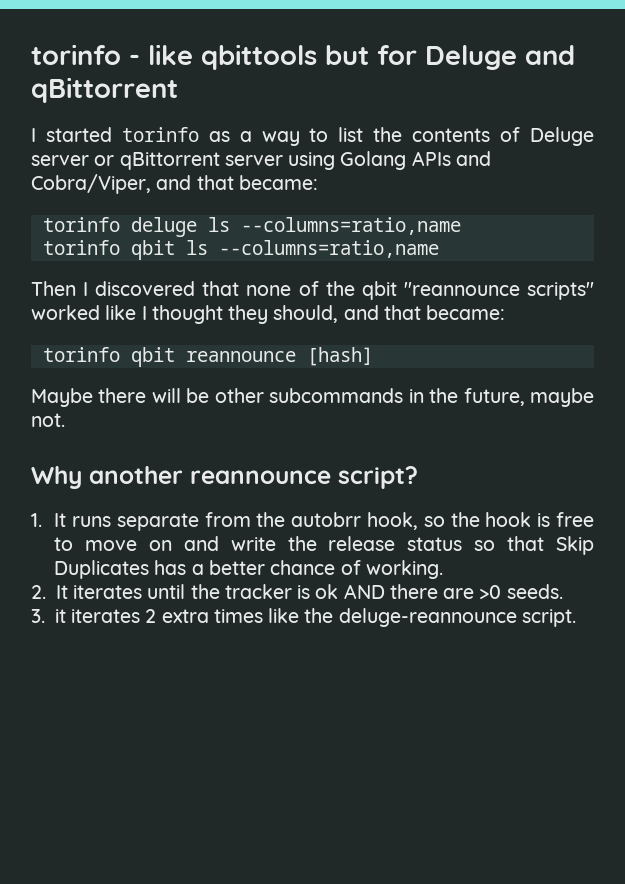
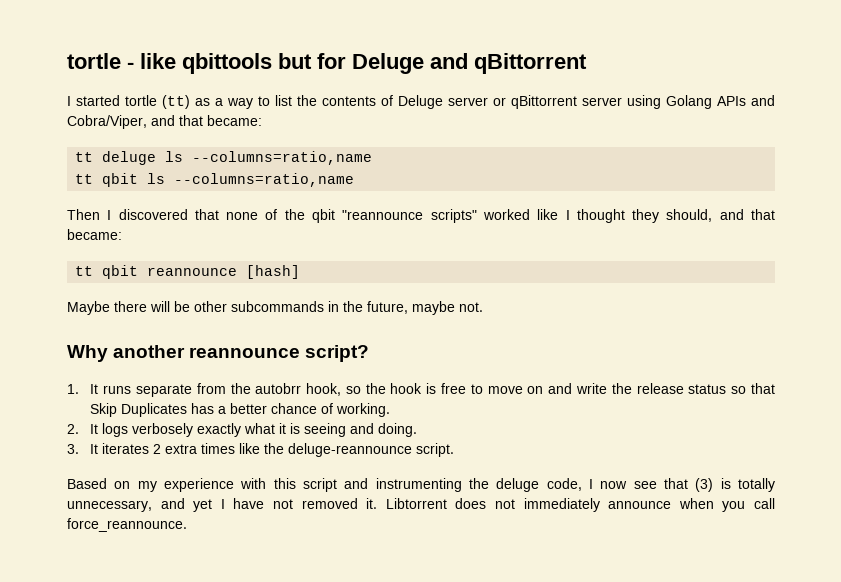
- torinfo - like qbittools but for Deluge and qBittorrent
+ tortle - like qbittools but for Deluge and qBittorrent
- I started torinfo as a way to list the contents of Deluge server or qBittorrent server using Golang APIs and Cobra/Viper, and that became:
+ I started tortle (tt) as a way to list the contents of Deluge server or qBittorrent server using Golang APIs and Cobra/Viper, and that became:
- torinfo deluge ls --columns=ratio,name
+ tt deluge ls --columns=ratio,name
- torinfo qbit ls --columns=ratio,name
+ tt qbit ls --columns=ratio,name
- torinfo qbit reannounce [hash]
+ tt qbit reannounce [hash]
- 2. It iterates until the tracker is ok AND there are >0 seeds.
+ 2. It logs verbosely exactly what it is seeing and doing.
- 3. it iterates 2 extra times like the deluge-reannounce script.
+ 3. It iterates 2 extra times like the deluge-reannounce script.
+ Based on my experience with this script and instrumenting the deluge code, I now see that (3) is totally unnecessary, and yet I have not removed it. Libtorrent does not immediately announce when you call force_reannounce.

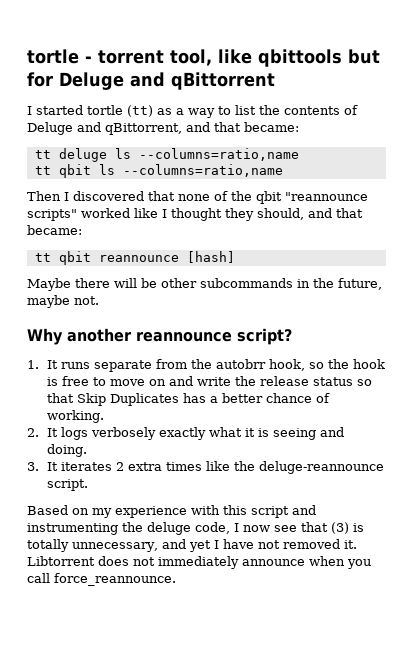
- tortle - like qbittools but for Deluge and qBittorrent
+ tortle - torrent tool, like qbittools but for Deluge and qBittorrent
- I started tortle (tt) as a way to list the contents of Deluge server or qBittorrent server using Golang APIs and Cobra/Viper, and that became:
+ I started tortle (tt) as a way to list the contents of Deluge and qBittorrent, and that became:

